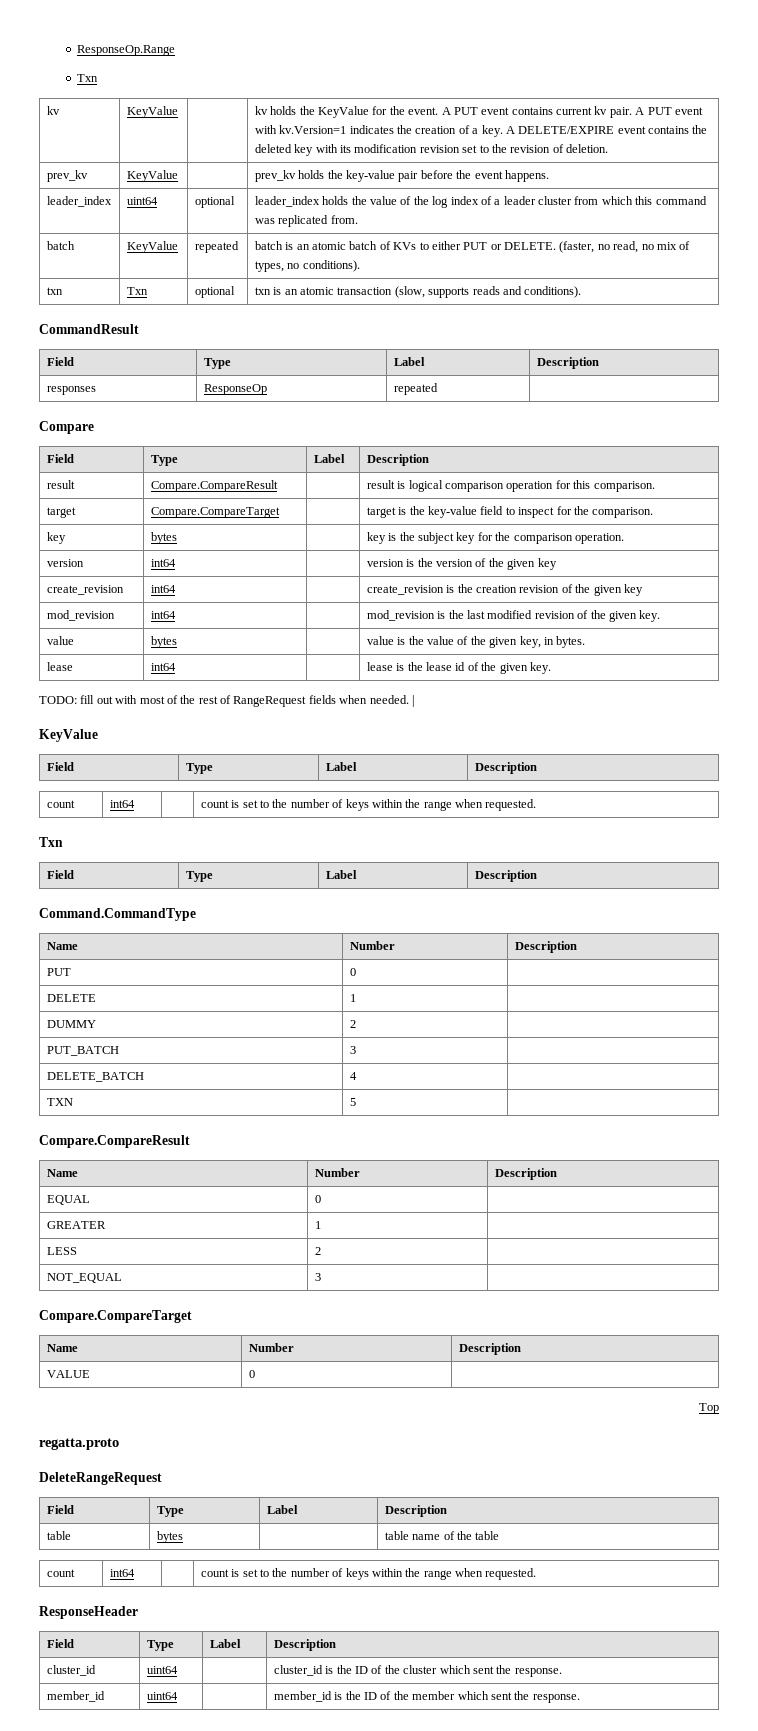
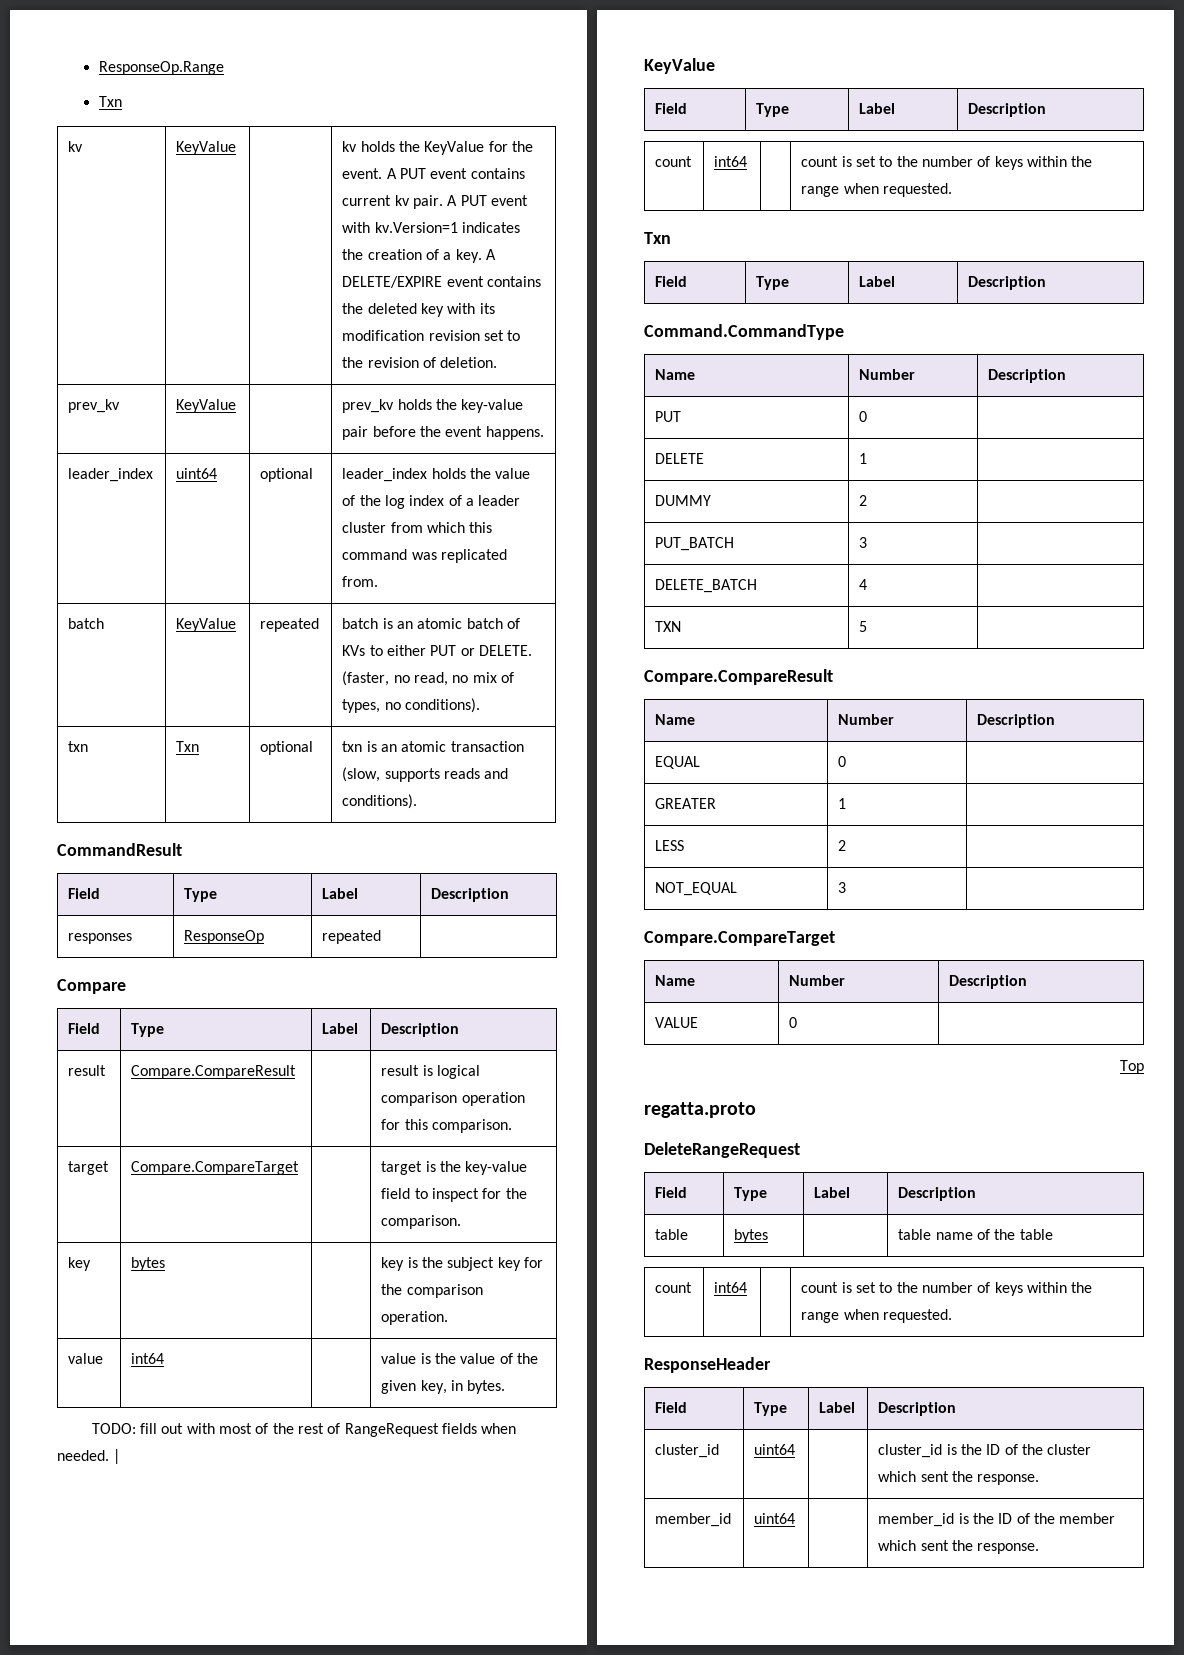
- version | int64 | | version is the version of the given key
- create_revision | int64 | | create_revision is the creation revision of the given key
- mod_revision | int64 | | mod_revision is the last modified revision of the given key.
- value | bytes | | value is the value of the given key, in bytes.
+ value | int64 | | value is the value of the given key, in bytes.
- lease | int64 | | lease is the lease id of the given key.

